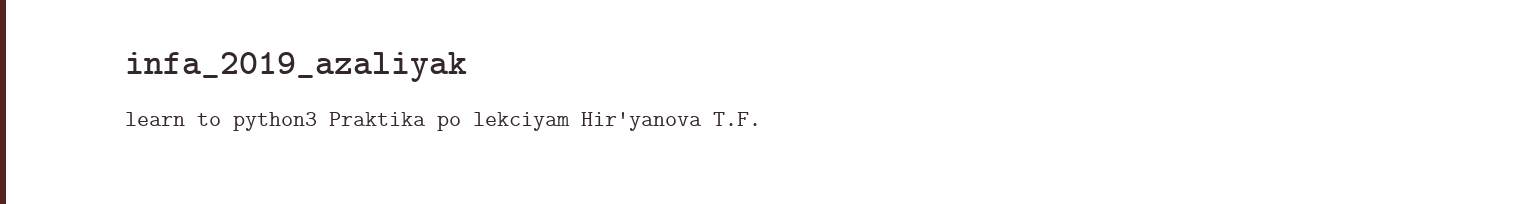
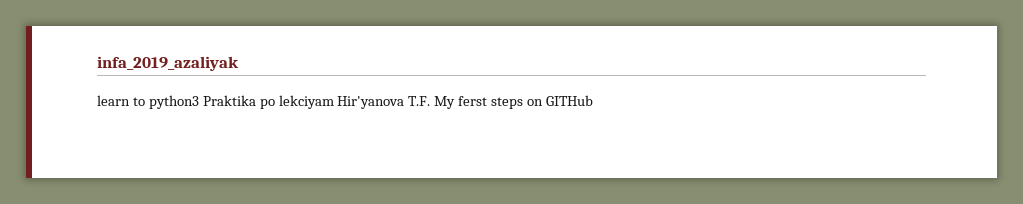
- learn to python3 Praktika po lekciyam Hir'yanova T.F.
+ learn to python3 Praktika po lekciyam Hir'yanova T.F. My ferst steps on GITHub

